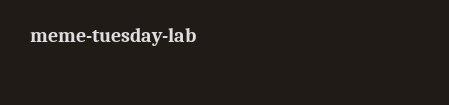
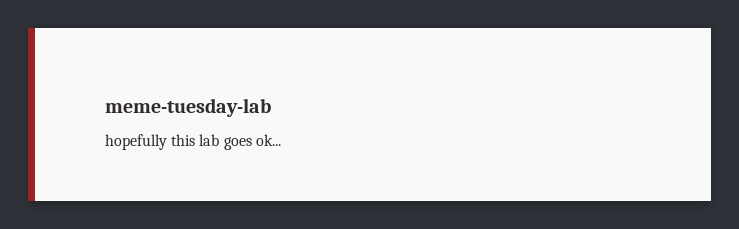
+ hopefully this lab goes ok...

